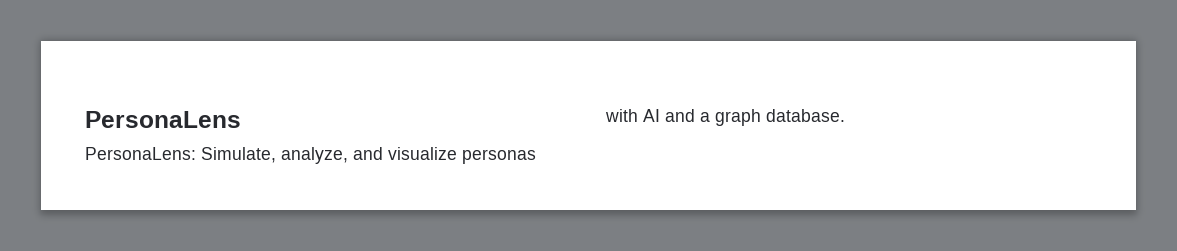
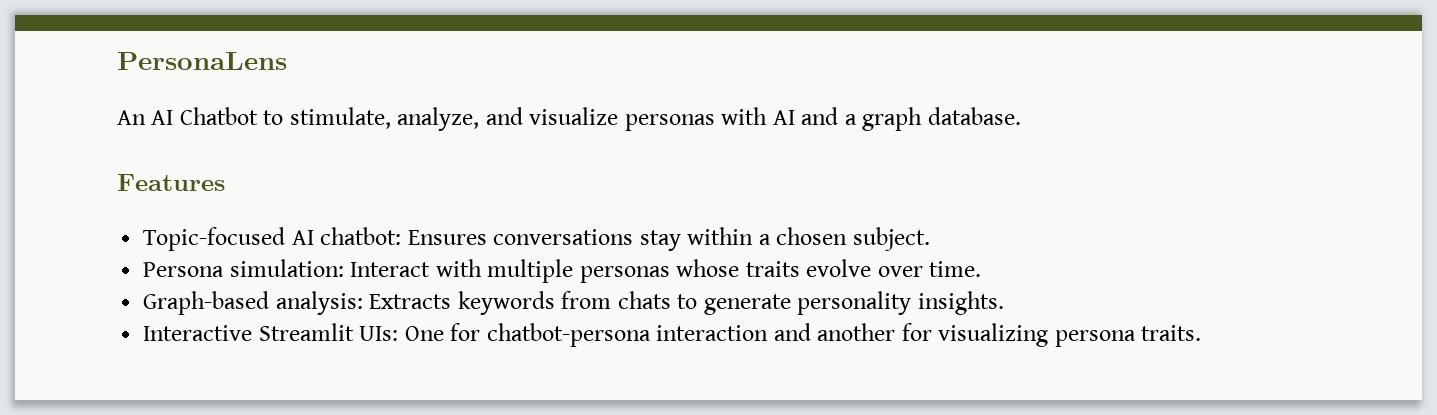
- PersonaLens: Simulate, analyze, and visualize personas with AI and a graph database.
+ An AI Chatbot to stimulate, analyze, and visualize personas with AI and a graph database.
+ Features
+ Topic-focused AI chatbot: Ensures conversations stay within a chosen subject.
+ Persona simulation: Interact with multiple personas whose traits evolve over time.
+ Graph-based analysis: Extracts keywords from chats to generate personality insights.
+ Interactive Streamlit UIs: One for chatbot-persona interaction and another for visualizing persona traits.

